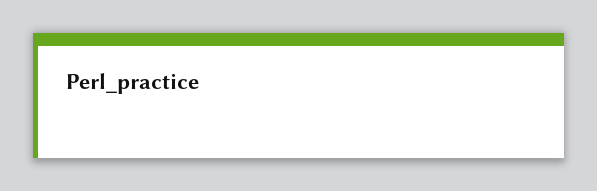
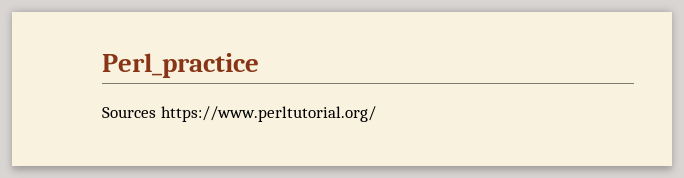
+ Sources https://www.perltutorial.org/

